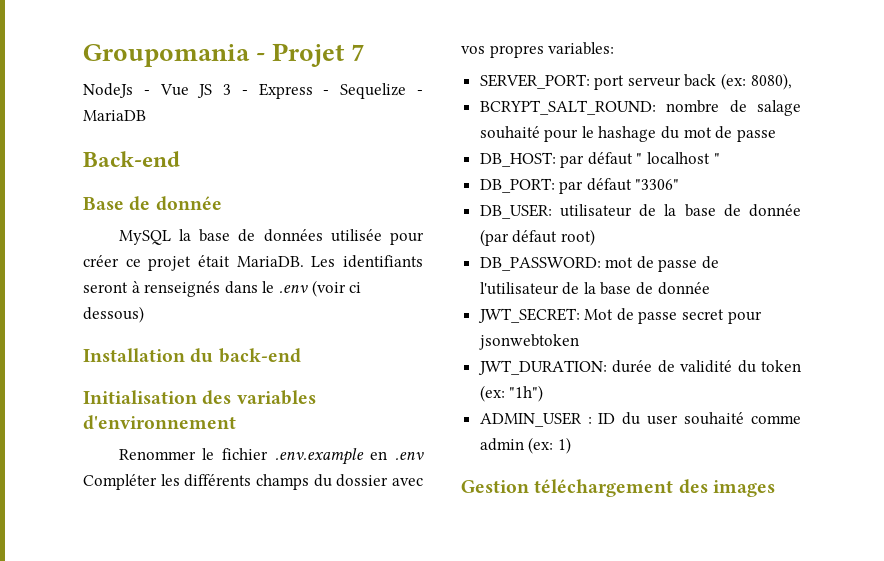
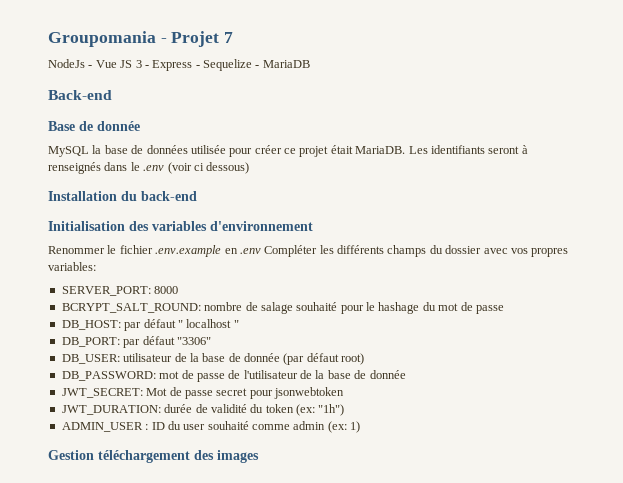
- SERVER_PORT: port serveur back (ex: 8080),
+ SERVER_PORT: 8000

